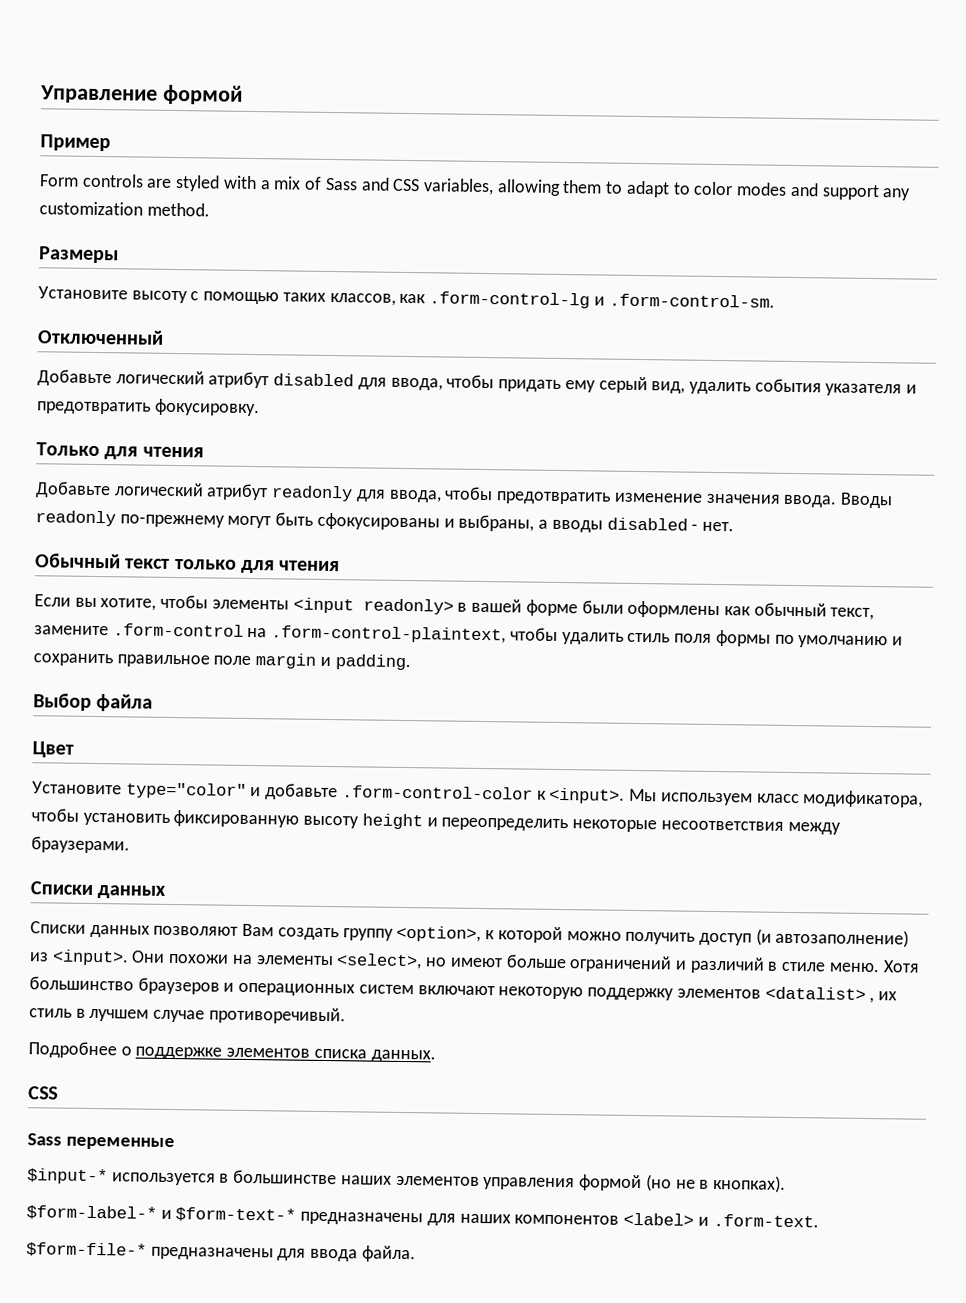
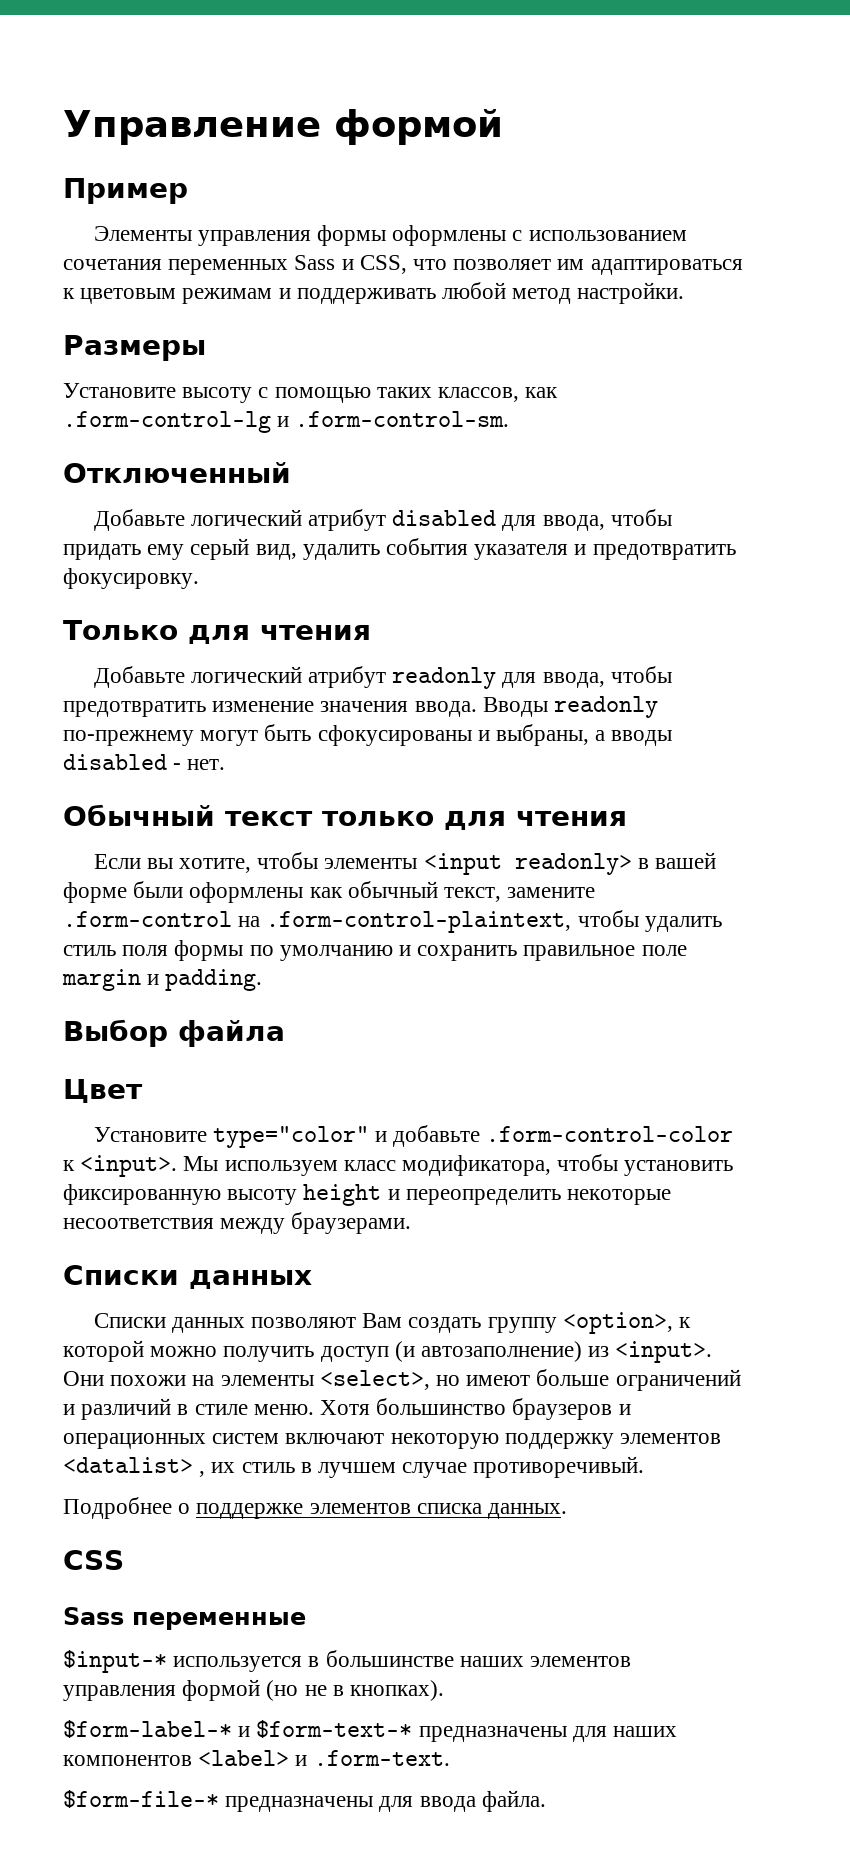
- Form controls are styled with a mix of Sass and CSS variables, allowing them to adapt to color modes and support any customization method.
+ Элементы управления формы оформлены с использованием сочетания переменных Sass и CSS, что позволяет им адаптироваться к цветовым режимам и поддерживать любой метод настройки.

